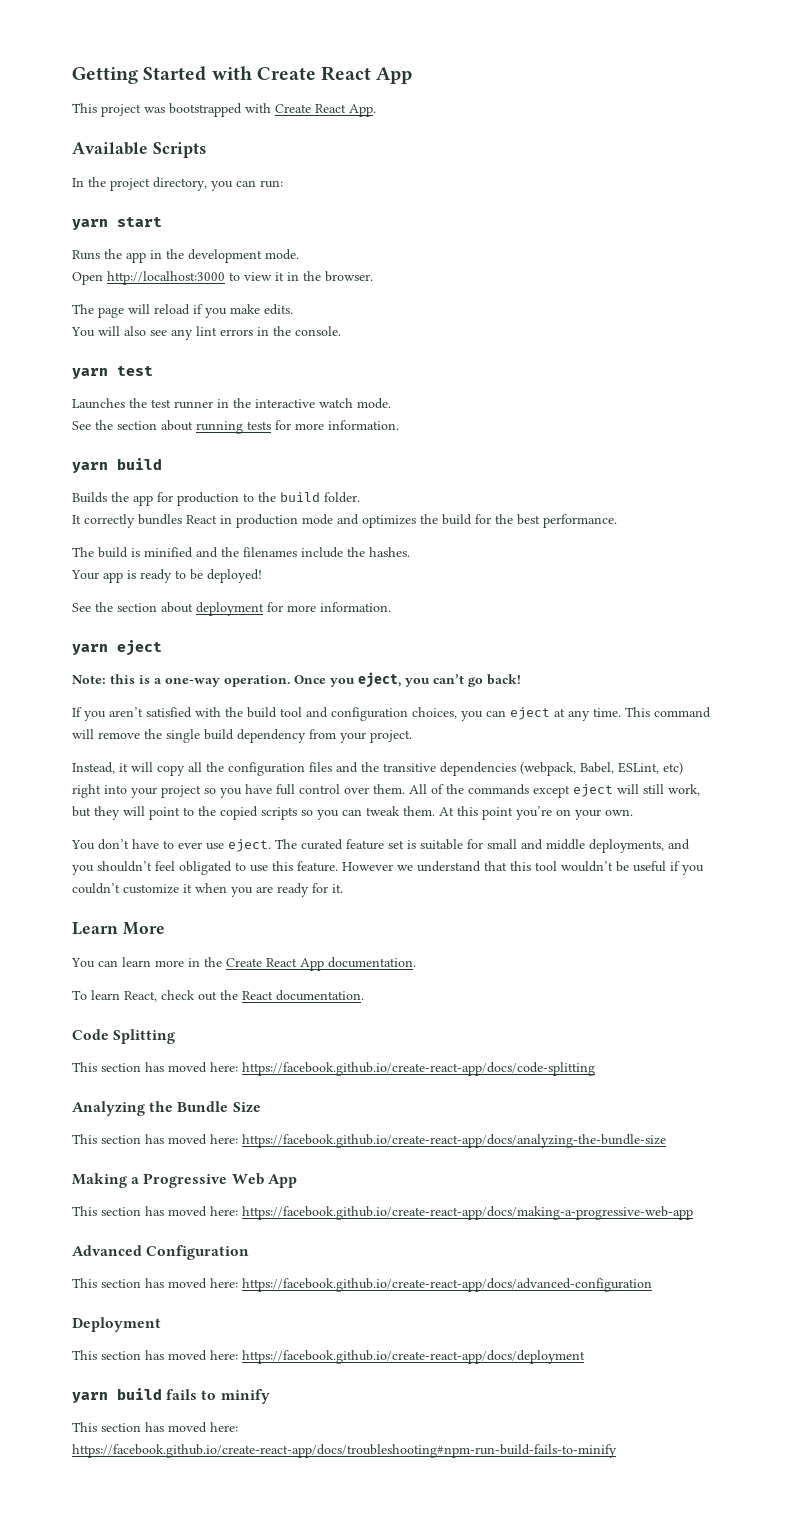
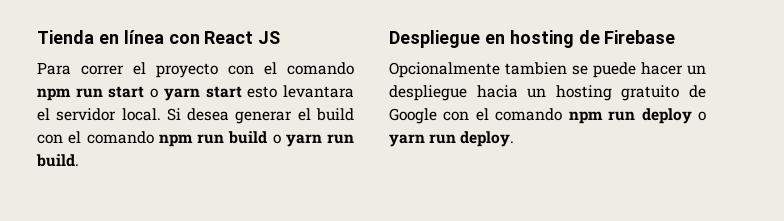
- Getting Started with Create React App
- This project was bootstrapped with Create React App.
- Available Scripts
- In the project directory, you can run:
- yarn start
- Runs the app in the development mode.
- Open http://localhost:3000 to view it in the browser.
- The page will reload if you make edits.
- You will also see any lint errors in the console.
- yarn test
- Launches the test runner in the interactive watch mode.
- See the section about running tests for more information.
- yarn build
- Builds the app for production to the build folder.
- It correctly bundles React in production mode and optimizes the build for the best performance.
- The build is minified and the filenames include the hashes.
- Your app is ready to be deployed!
- See the section about deployment for more information.
- yarn eject
- Note: this is a one-way operation. Once you eject, you can’t go back!
- If you aren’t satisfied with the build tool and configuration choices, you can eject at any time. This command will remove the single build dependency from your project.
- Instead, it will copy all the configuration files and the transitive dependencies (webpack, Babel, ESLint, etc) right into your project so you have full control over them. All of the commands except eject will still work, but they will point to the copied scripts so you can tweak them. At this point you’re on your own.
- You don’t have to ever use eject. The curated feature set is suitable for small and middle deployments, and you shouldn’t feel obligated to use this feature. However we understand that this tool wouldn’t be useful if you couldn’t customize it when you are ready for it.
- Learn More
- You can learn more in the Create React App documentation.
- To learn React, check out the React documentation.
- Code Splitting
- This section has moved here: https://facebook.github.io/create-react-app/docs/code-splitting
- Analyzing the Bundle Size
- This section has moved here: https://facebook.github.io/create-react-app/docs/analyzing-the-bundle-size
- Making a Progressive Web App
- This section has moved here: https://facebook.github.io/create-react-app/docs/making-a-progressive-web-app
- Advanced Configuration
- This section has moved here: https://facebook.github.io/create-react-app/docs/advanced-configuration
- Deployment
- This section has moved here: https://facebook.github.io/create-react-app/docs/deployment
- yarn build fails to minify
- This section has moved here: https://facebook.github.io/create-react-app/docs/troubleshooting#npm-run-build-fails-to-minify
+ Tienda en línea con React JS
+ Para correr el proyecto con el comando npm run start o yarn start esto levantara el servidor local. Si desea generar el build con el comando npm run build o yarn run build.
+ Despliegue en hosting de Firebase
+ Opcionalmente tambien se puede hacer un despliegue hacia un hosting gratuito de Google con el comando npm run deploy o yarn run deploy.

